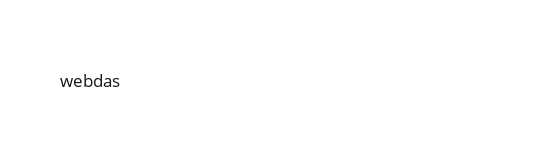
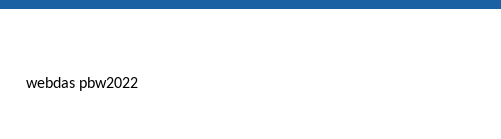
- webdas
+ webdas pbw2022

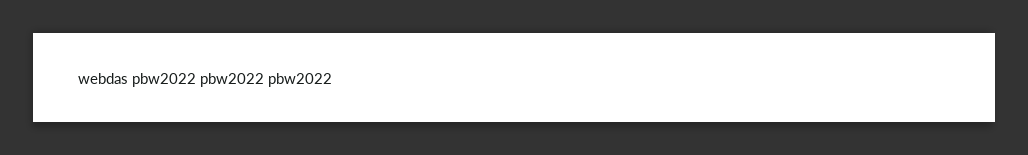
- webdas pbw2022
+ webdas pbw2022 pbw2022 pbw2022

